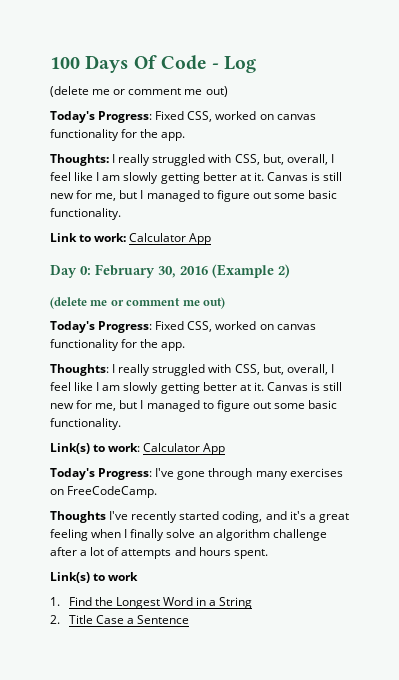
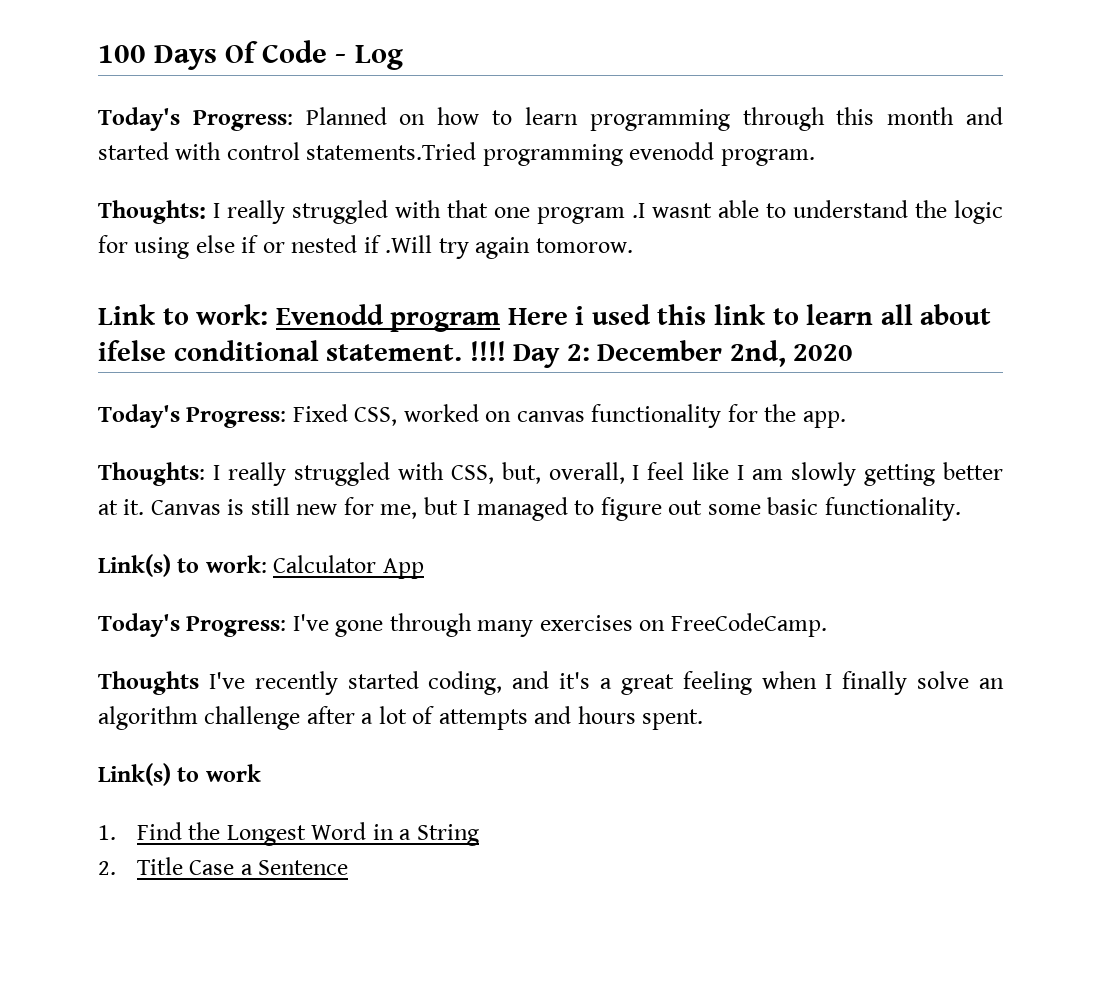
  100 Days Of Code - Log
- (delete me or comment me out)
- Today's Progress: Fixed CSS, worked on canvas functionality for the app.
- Thoughts: I really struggled with CSS, but, overall, I feel like I am slowly getting better at it. Canvas is still new for me, but I managed to figure out some basic functionality.
- Link to work: Calculator App
- Day 0: February 30, 2016 (Example 2)
- (delete me or comment me out)
+ Today's Progress: Planned on how to learn programming through this month and started with control statements.Tried programming evenodd program.
+ Thoughts: I really struggled with that one program .I wasnt able to understand the logic for using else if or nested if .Will try again tomorow.
+ Link to work: Evenodd program Here i used this link to learn all about ifelse conditional statement. !!!! Day 2: December 2nd, 2020

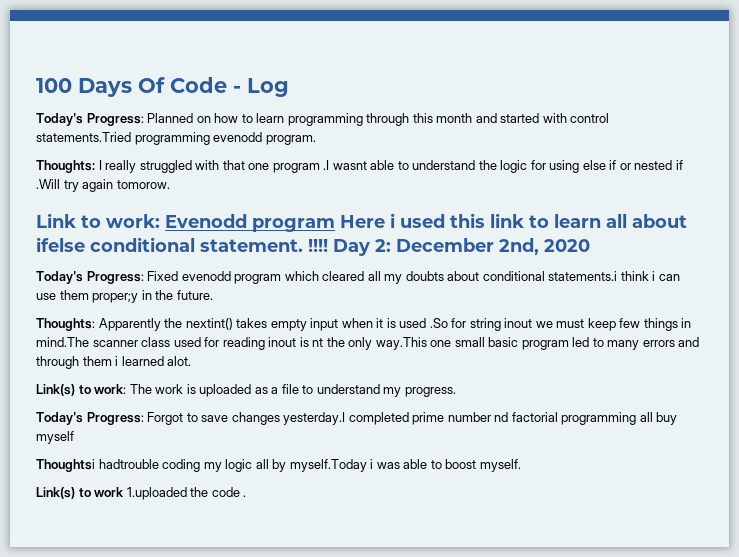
- Today's Progress: Fixed CSS, worked on canvas functionality for the app.
- Thoughts: I really struggled with CSS, but, overall, I feel like I am slowly getting better at it. Canvas is still new for me, but I managed to figure out some basic functionality.
- Link(s) to work: Calculator App
- Today's Progress: I've gone through many exercises on FreeCodeCamp.
- Thoughts I've recently started coding, and it's a great feeling when I finally solve an algorithm challenge after a lot of attempts and hours spent.
- Link(s) to work
- 1. Find the Longest Word in a String
- 2. Title Case a Sentence
+ Today's Progress: Fixed evenodd program which cleared all my doubts about conditional statements.i think i can use them proper;y in the future.
+ Thoughts: Apparently the nextint() takes empty input when it is used .So for string inout we must keep few things in mind.The scanner class used for reading inout is nt the only way.This one small basic program led to many errors and through them i learned alot.
+ Link(s) to work: The work is uploaded as a file to understand my progress.
+ Today's Progress: Forgot to save changes yesterday.I completed prime number nd factorial programming all buy myself
+ Thoughtsi hadtrouble coding my logic all by myself.Today i was able to boost myself.
+ Link(s) to work 1.uploaded the code .

